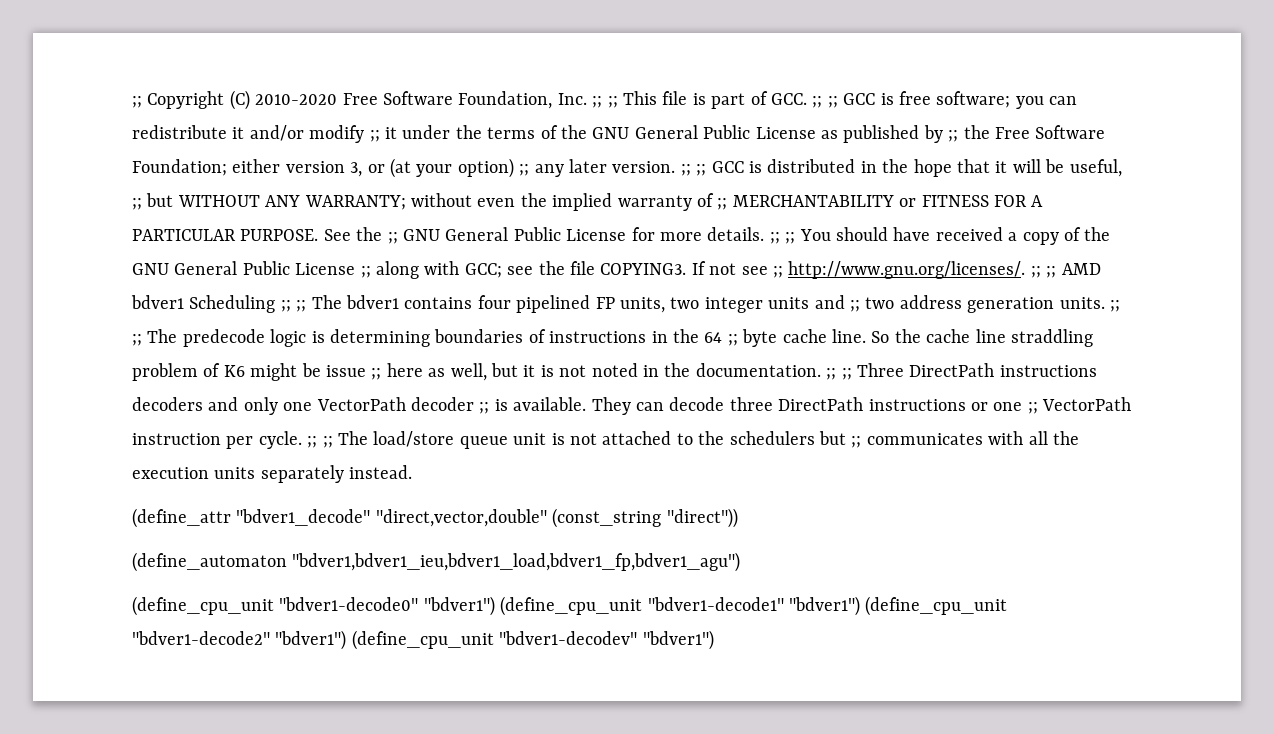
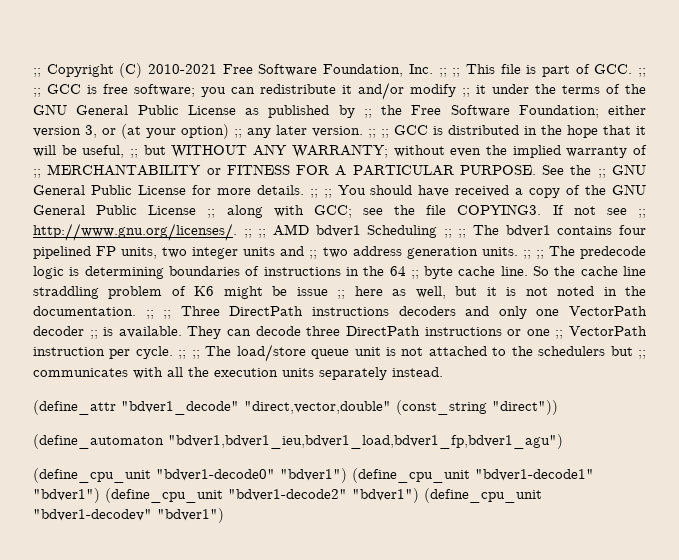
- Copyright (C) 2010-2020 Free Software Foundation, Inc. ;;
+ Copyright (C) 2010-2021 Free Software Foundation, Inc. ;;

